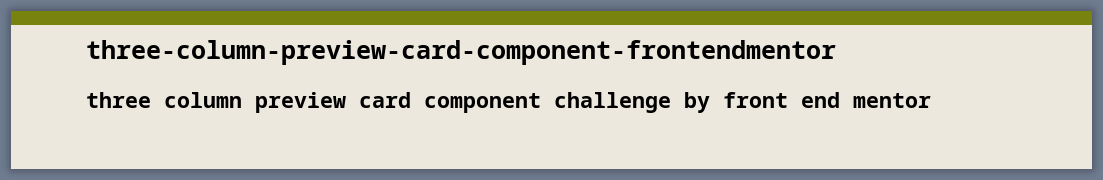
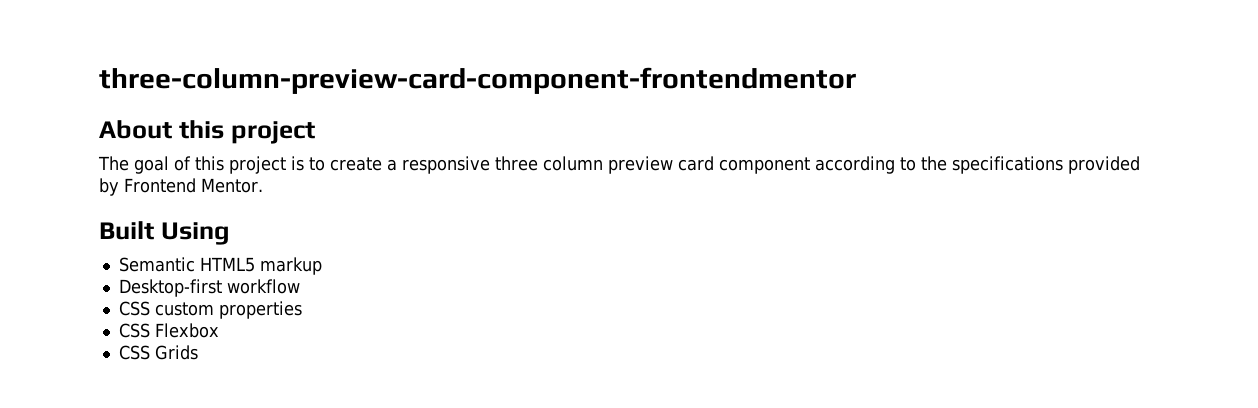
- three column preview card component challenge by front end mentor
+ About this project
+ The goal of this project is to create a responsive three column preview card component according to the specifications provided by Frontend Mentor.
+ Built Using
+ Semantic HTML5 markup
+ Desktop-first workflow
+ CSS custom properties
+ CSS Flexbox
+ CSS Grids

